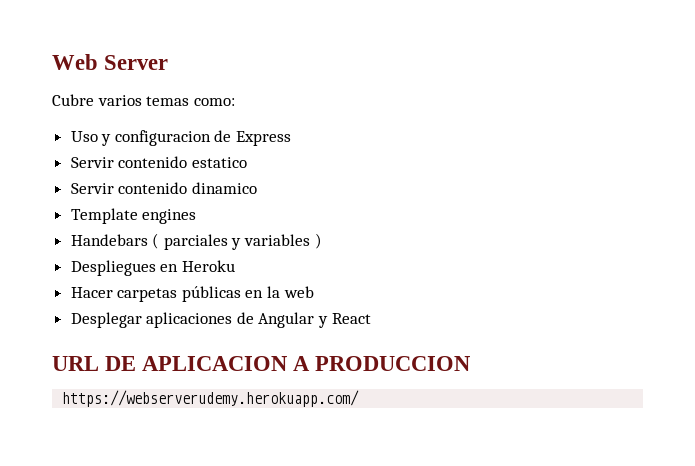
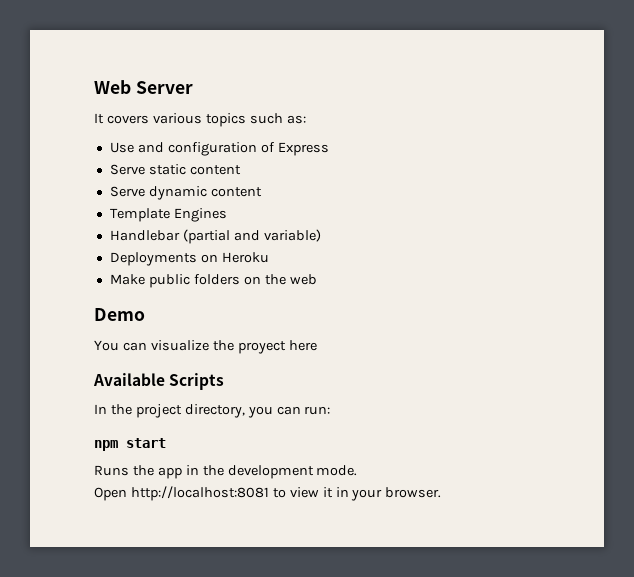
- Cubre varios temas como:
- Uso y configuracion de Express
- Servir contenido estatico
- Servir contenido dinamico
- Template engines
- Handebars ( parciales y variables )
- Despliegues en Heroku
- Hacer carpetas públicas en la web
- Desplegar aplicaciones de Angular y React
- URL DE APLICACION A PRODUCCION
- https://webserverudemy.herokuapp.com/
+ It covers various topics such as:
+ Use and configuration of Express
+ Serve static content
+ Serve dynamic content
+ Template Engines
+ Handlebar (partial and variable)
+ Deployments on Heroku
+ Make public folders on the web
+ Demo
+ You can visualize the proyect here
+ Available Scripts
+ In the project directory, you can run:
+ npm start
+ Runs the app in the development mode.
+ Open http://localhost:8081 to view it in your browser.

